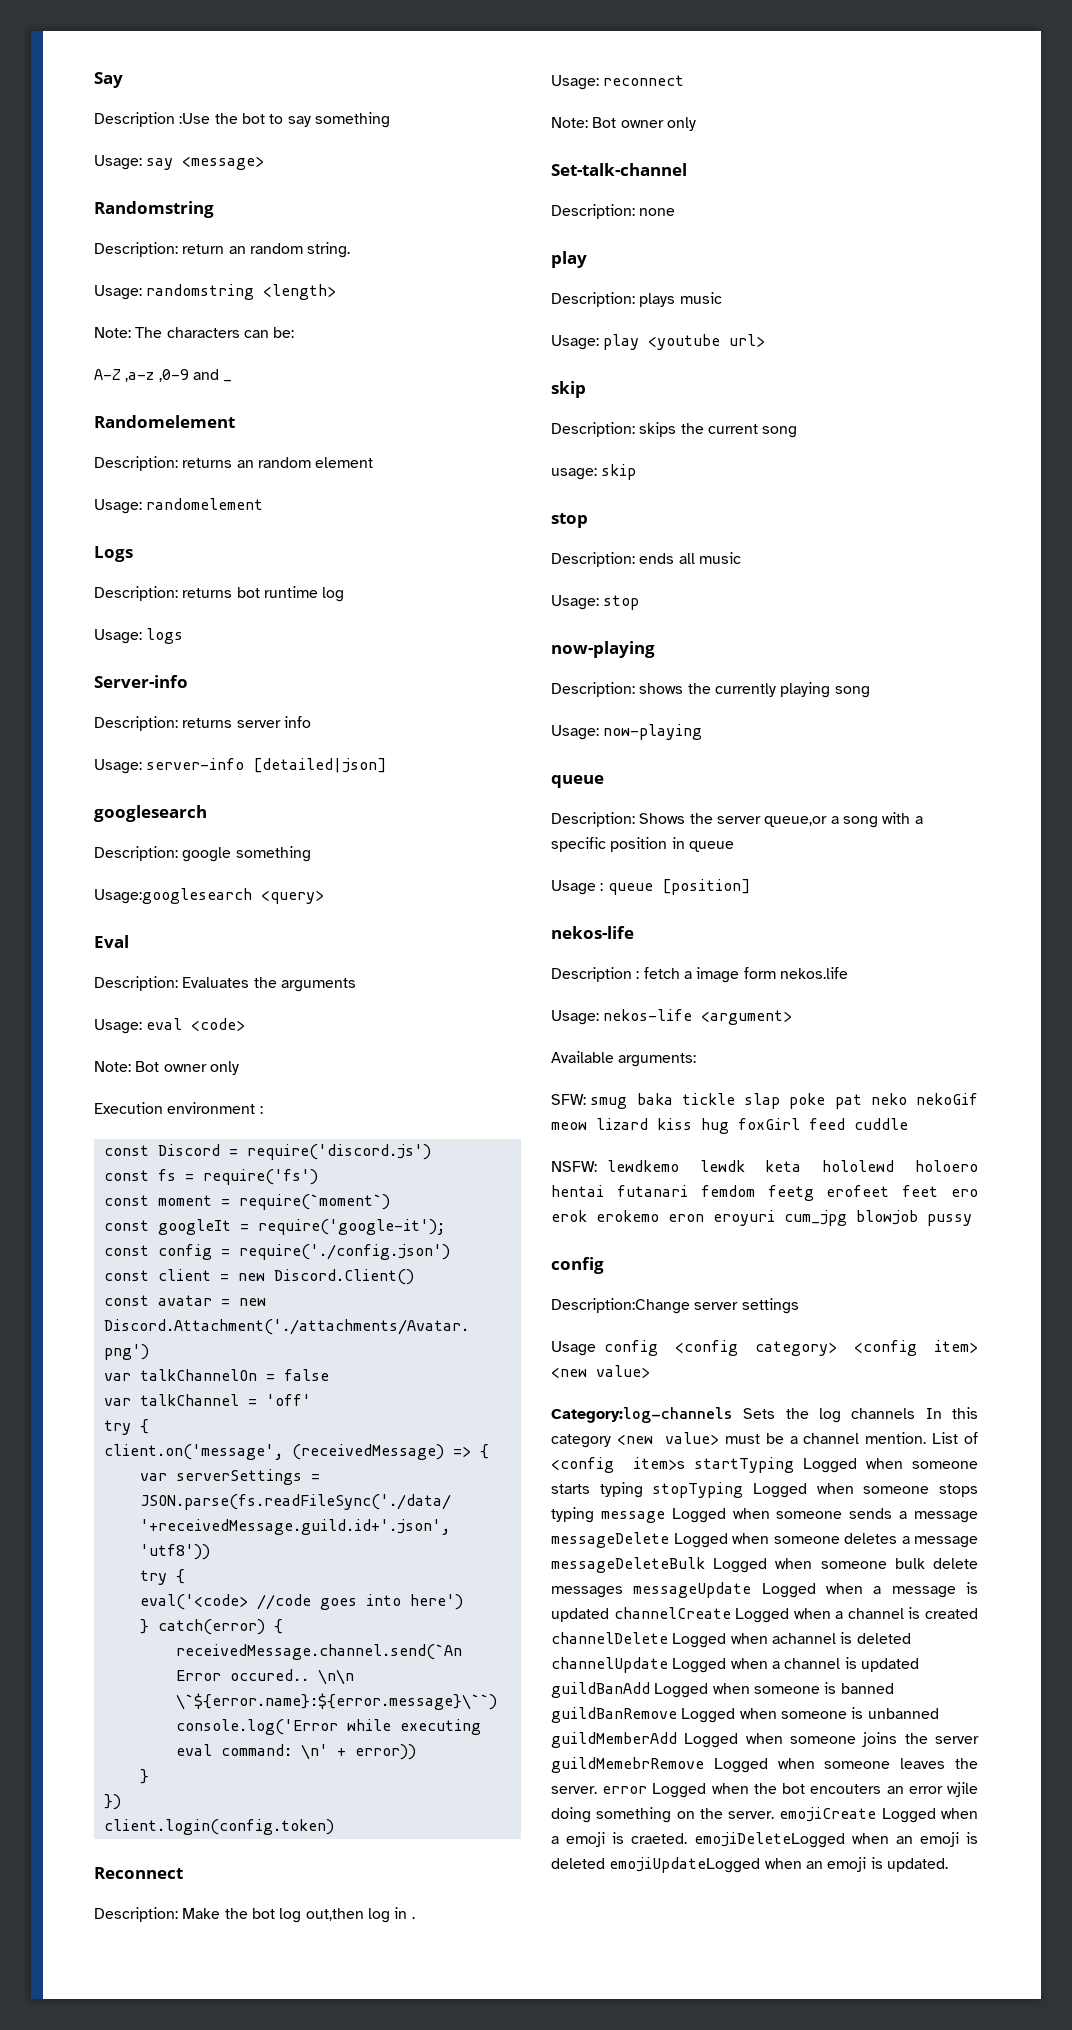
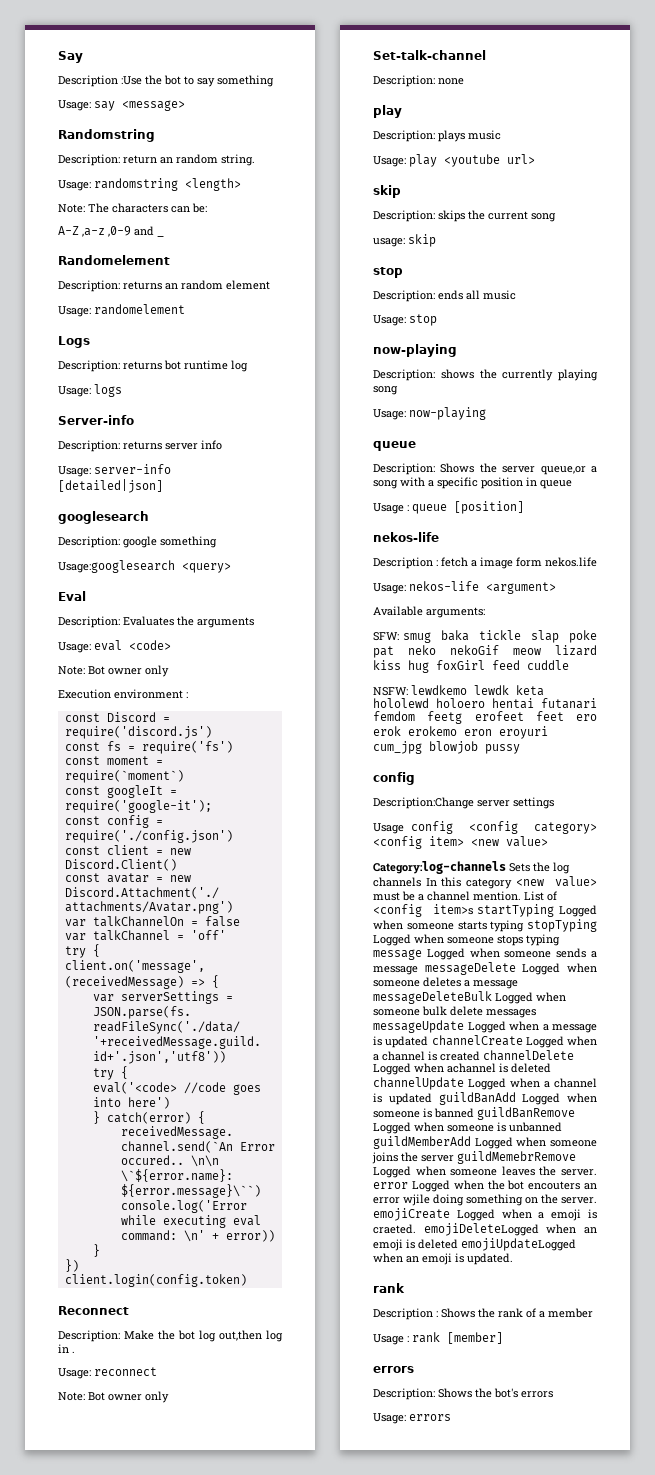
  List of <config item>s startTyping Logged when someone starts typing stopTyping Logged when someone stops typing message Logged when someone sends a message messageDelete Logged when someone deletes a message messageDeleteBulk Logged when someone bulk delete messages messageUpdate Logged when a message is updated channelCreate Logged when a channel is created channelDelete Logged when achannel is deleted channelUpdate Logged when a channel is updated guildBanAdd Logged when someone is banned guildBanRemove Logged when someone is unbanned guildMemberAdd Logged when someone joins the server guildMemebrRemove Logged when someone leaves the server. error Logged when the bot encouters an error wjile doing something on the server. emojiCreate Logged when a emoji is craeted. emojiDeleteLogged when an emoji is deleted emojiUpdateLogged when an emoji is updated.
+ rank
+ Description : Shows the rank of a member
+ Usage : rank [member]
+ errors
+ Description: Shows the bot's errors
+ Usage: errors

